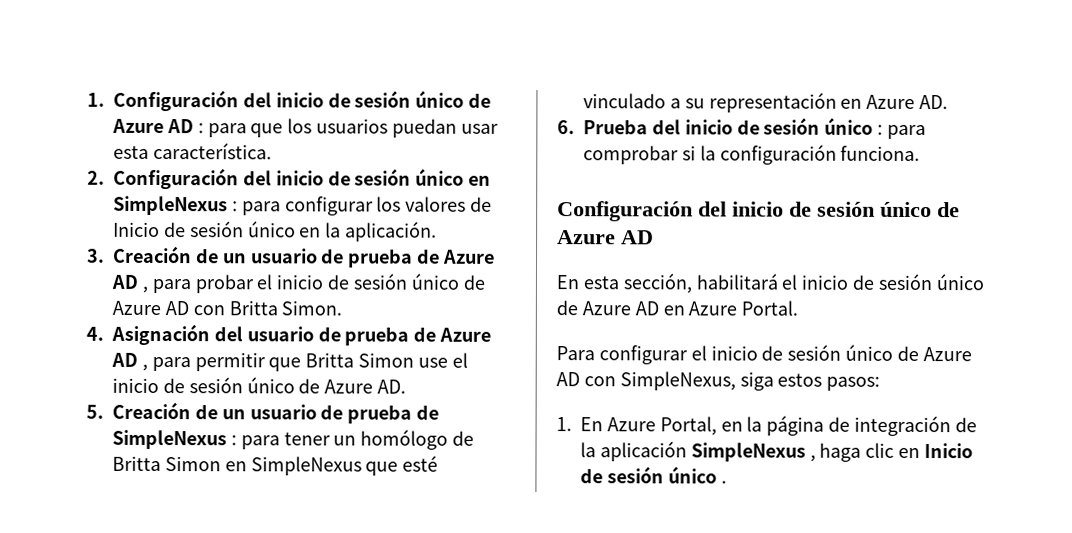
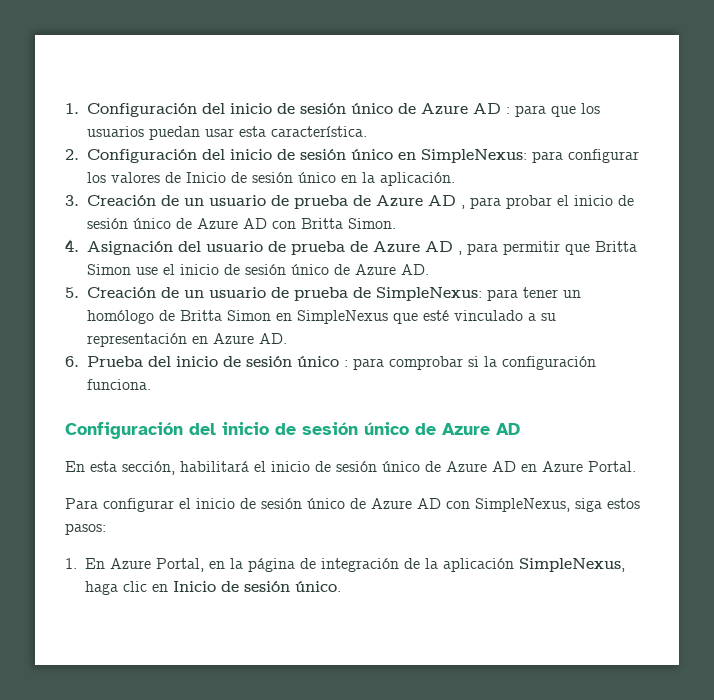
- 2. Configuración del inicio de sesión único en SimpleNexus : para configurar los valores de Inicio de sesión único en la aplicación.
+ 2. Configuración del inicio de sesión único en SimpleNexus: para configurar los valores de Inicio de sesión único en la aplicación.
- 5. Creación de un usuario de prueba de SimpleNexus : para tener un homólogo de Britta Simon en SimpleNexus que esté vinculado a su representación en Azure AD.
+ 5. Creación de un usuario de prueba de SimpleNexus: para tener un homólogo de Britta Simon en SimpleNexus que esté vinculado a su representación en Azure AD.
- 1. En Azure Portal, en la página de integración de la aplicación SimpleNexus , haga clic en Inicio de sesión único .
+ 1. En Azure Portal, en la página de integración de la aplicación SimpleNexus, haga clic en Inicio de sesión único.

